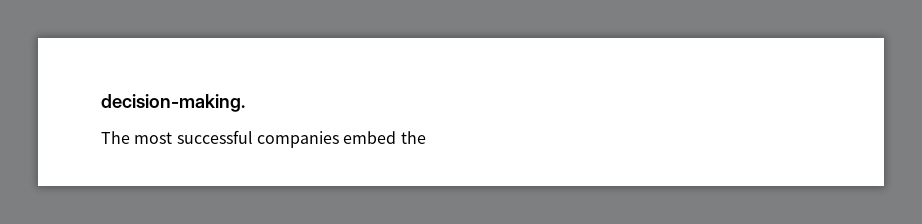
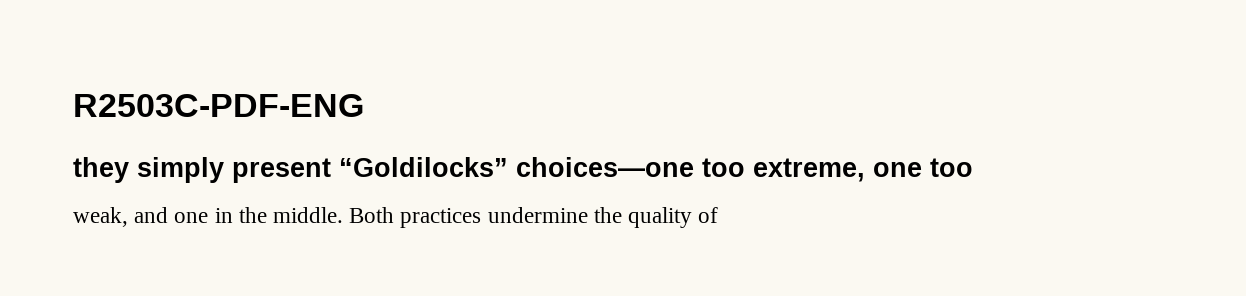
- decision-making.
- The most successful companies embed the
+ R2503C-PDF-ENG
+ they simply present “Goldilocks” choices—one too extreme, one too
+ weak, and one in the middle. Both practices undermine the quality of

